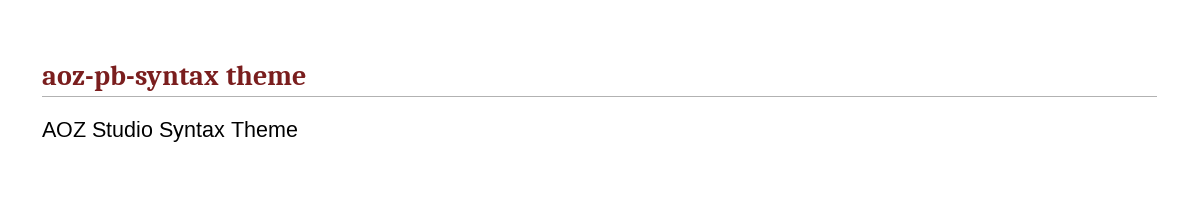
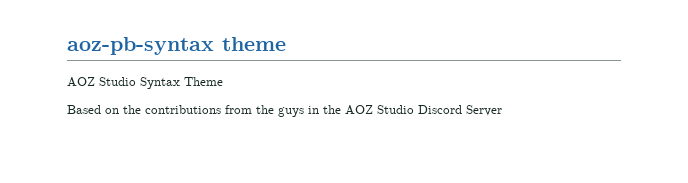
+ Based on the contributions from the guys in the AOZ Studio Discord Server

